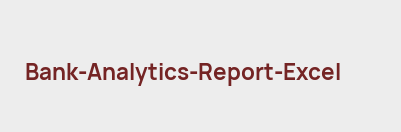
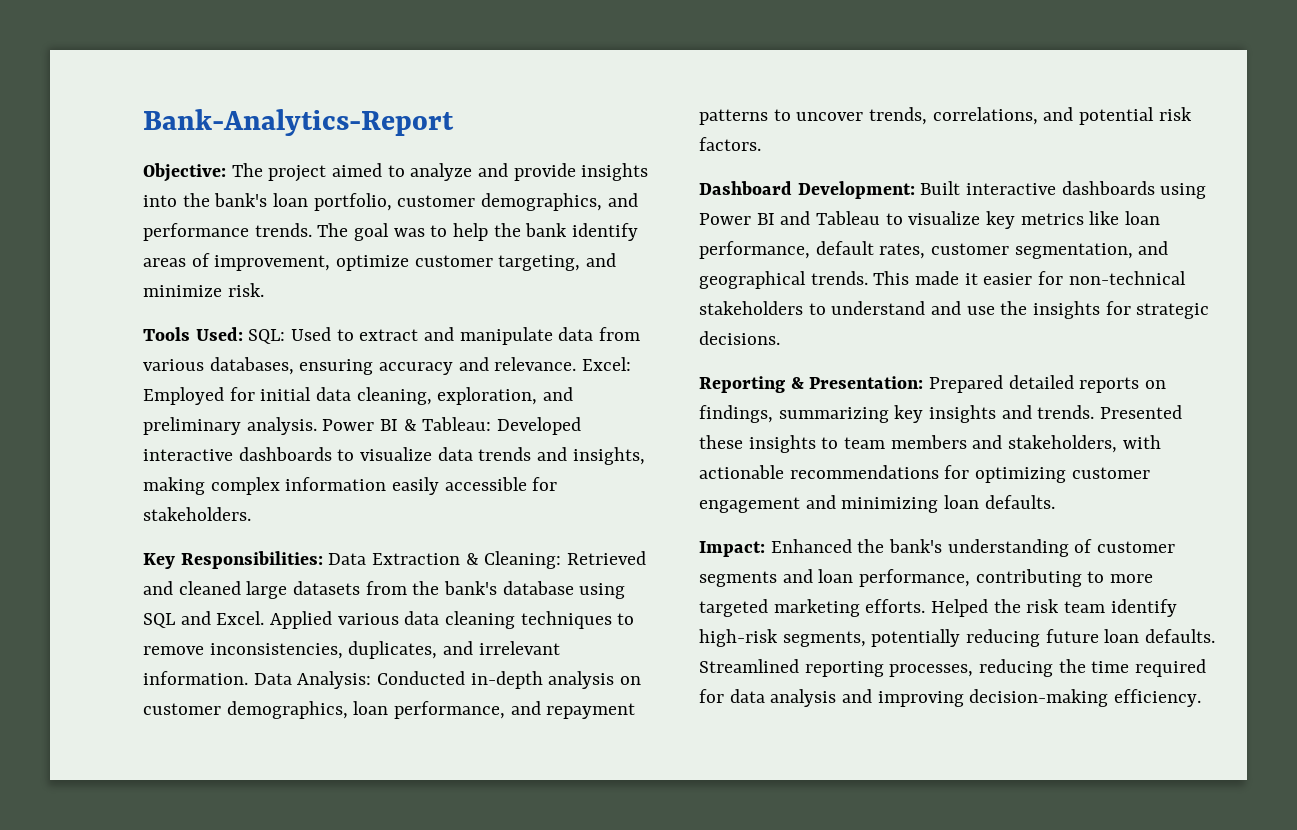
- Bank-Analytics-Report-Excel
+ Bank-Analytics-Report
+ Objective: The project aimed to analyze and provide insights into the bank's loan portfolio, customer demographics, and performance trends. The goal was to help the bank identify areas of improvement, optimize customer targeting, and minimize risk.
+ Tools Used: SQL: Used to extract and manipulate data from various databases, ensuring accuracy and relevance. Excel: Employed for initial data cleaning, exploration, and preliminary analysis. Power BI & Tableau: Developed interactive dashboards to visualize data trends and insights, making complex information easily accessible for stakeholders.
+ Key Responsibilities: Data Extraction & Cleaning: Retrieved and cleaned large datasets from the bank's database using SQL and Excel. Applied various data cleaning techniques to remove inconsistencies, duplicates, and irrelevant information. Data Analysis: Conducted in-depth analysis on customer demographics, loan performance, and repayment patterns to uncover trends, correlations, and potential risk factors.
+ Dashboard Development: Built interactive dashboards using Power BI and Tableau to visualize key metrics like loan performance, default rates, customer segmentation, and geographical trends. This made it easier for non-technical stakeholders to understand and use the insights for strategic decisions.
+ Reporting & Presentation: Prepared detailed reports on findings, summarizing key insights and trends. Presented these insights to team members and stakeholders, with actionable recommendations for optimizing customer engagement and minimizing loan defaults.
+ Impact: Enhanced the bank's understanding of customer segments and loan performance, contributing to more targeted marketing efforts. Helped the risk team identify high-risk segments, potentially reducing future loan defaults. Streamlined reporting processes, reducing the time required for data analysis and improving decision-making efficiency.

